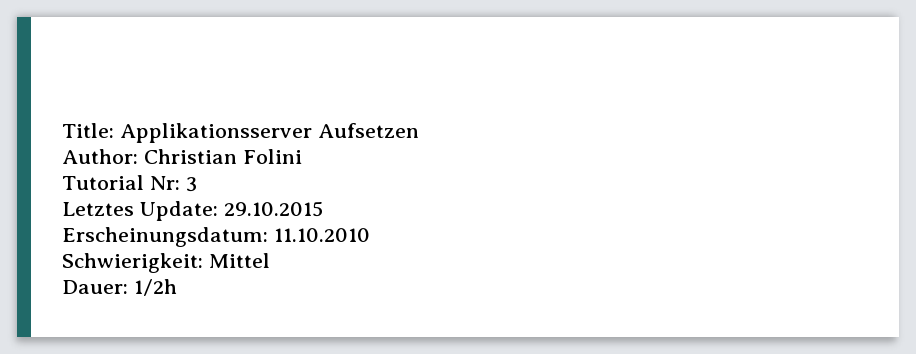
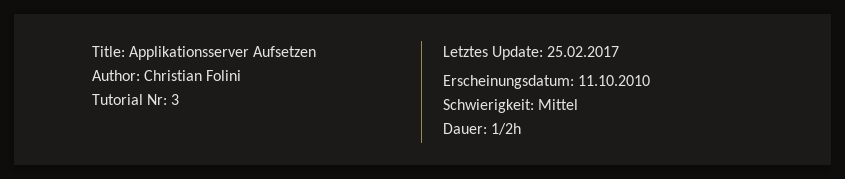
- Letztes Update: 29.10.2015
+ Letztes Update: 25.02.2017

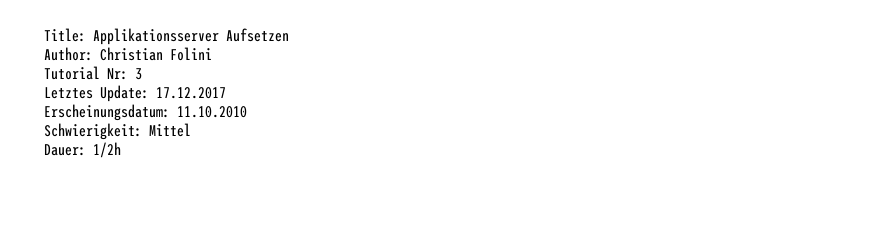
- Letztes Update: 25.02.2017
+ Letztes Update: 17.12.2017

